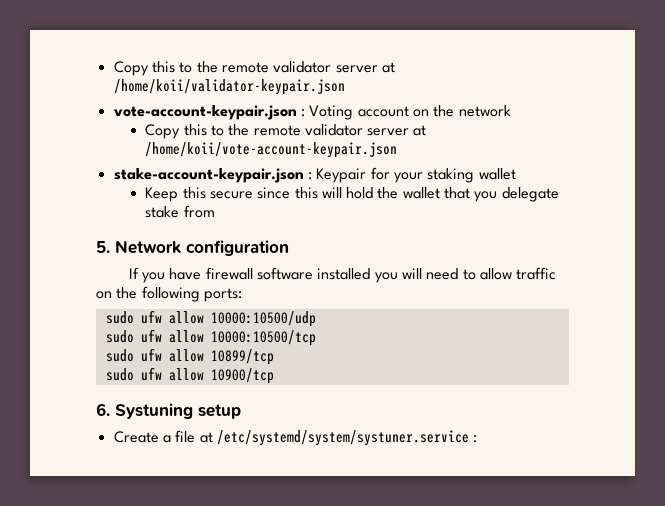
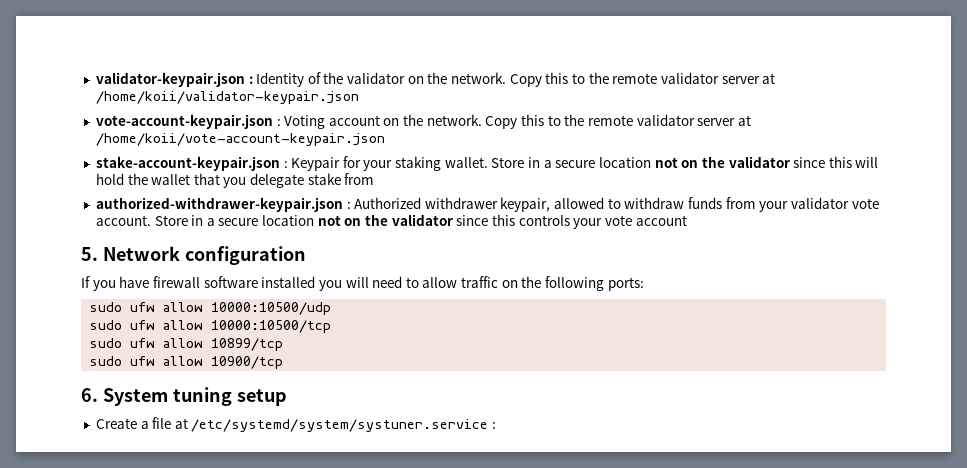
+ validator-keypair.json : Identity of the validator on the network.
- vote-account-keypair.json : Voting account on the network
- Copy this to the remote validator server at /home/koii/vote-account-keypair.json
+ vote-account-keypair.json : Voting account on the network. Copy this to the remote validator server at /home/koii/vote-account-keypair.json
- stake-account-keypair.json : Keypair for your staking wallet
- Keep this secure since this will hold the wallet that you delegate stake from
+ stake-account-keypair.json : Keypair for your staking wallet. Store in a secure location not on the validator since this will hold the wallet that you delegate stake from
+ authorized-withdrawer-keypair.json : Authorized withdrawer keypair, allowed to withdraw funds from your validator vote account. Store in a secure location not on the validator since this controls your vote account
- 6. Systuning setup
+ 6. System tuning setup

